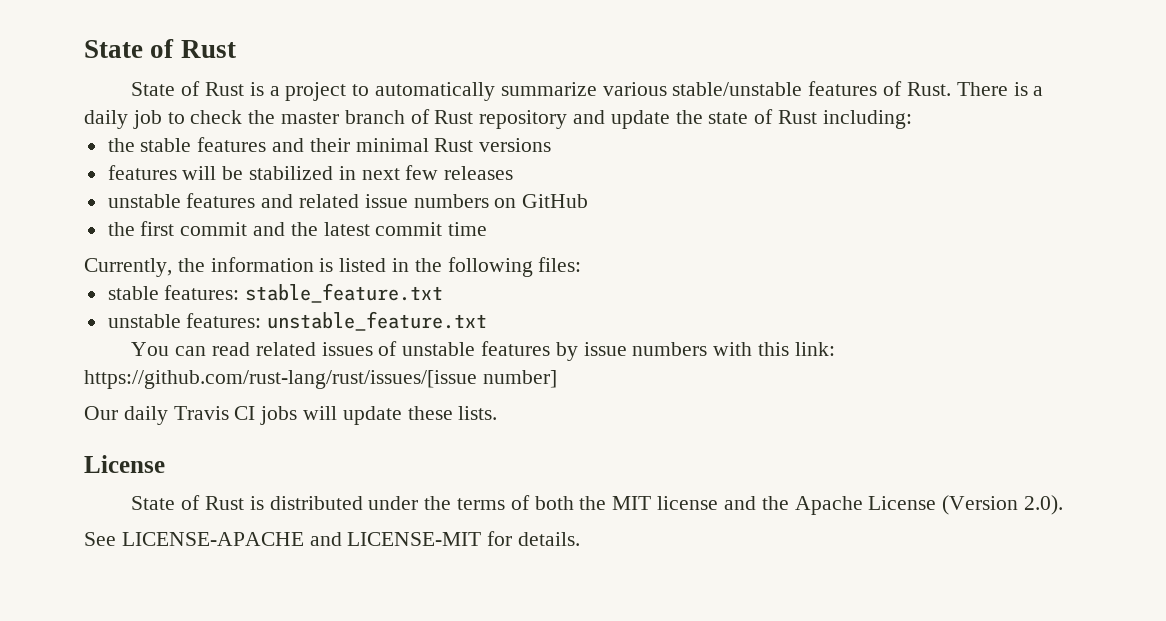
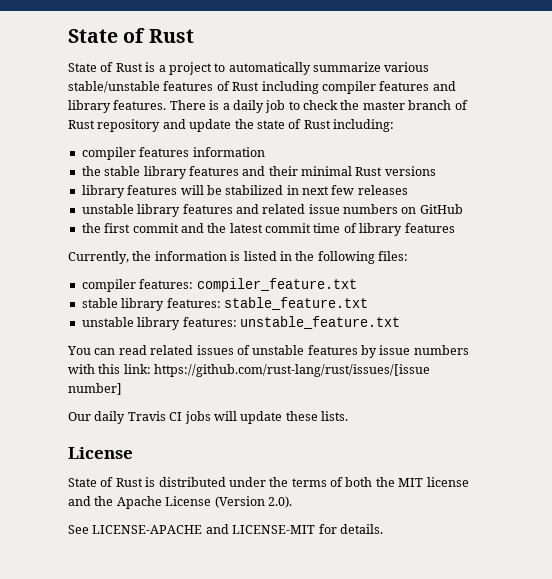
- State of Rust is a project to automatically summarize various stable/unstable features of Rust.
+ State of Rust is a project to automatically summarize various stable/unstable features of Rust including compiler features and library features.
+ compiler features information
- the stable features and their minimal Rust versions
+ the stable library features and their minimal Rust versions
- features will be stabilized in next few releases
+ library features will be stabilized in next few releases
- unstable features and related issue numbers on GitHub
+ unstable library features and related issue numbers on GitHub
- the first commit and the latest commit time
+ the first commit and the latest commit time of library features
- stable features: stable_feature.txt
+ compiler features: compiler_feature.txt
+ stable library features: stable_feature.txt
- unstable features: unstable_feature.txt
+ unstable library features: unstable_feature.txt

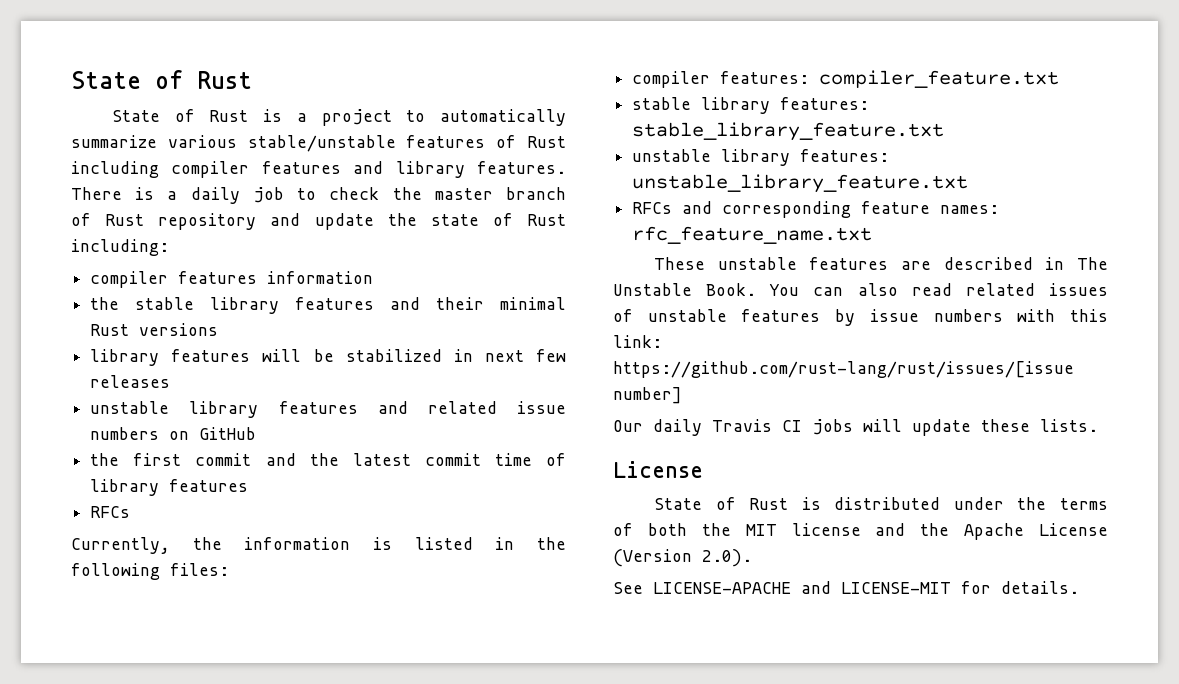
  the first commit and the latest commit time of library features
+ RFCs
- stable library features: stable_feature.txt
+ stable library features: stable_library_feature.txt
- unstable library features: unstable_feature.txt
- You can read related issues of unstable features by issue numbers with this link: https://github.com/rust-lang/rust/issues/[issue number]
+ unstable library features: unstable_library_feature.txt
+ RFCs and corresponding feature names: rfc_feature_name.txt
+ These unstable features are described in The Unstable Book. You can also read related issues of unstable features by issue numbers with this link: https://github.com/rust-lang/rust/issues/[issue number]

